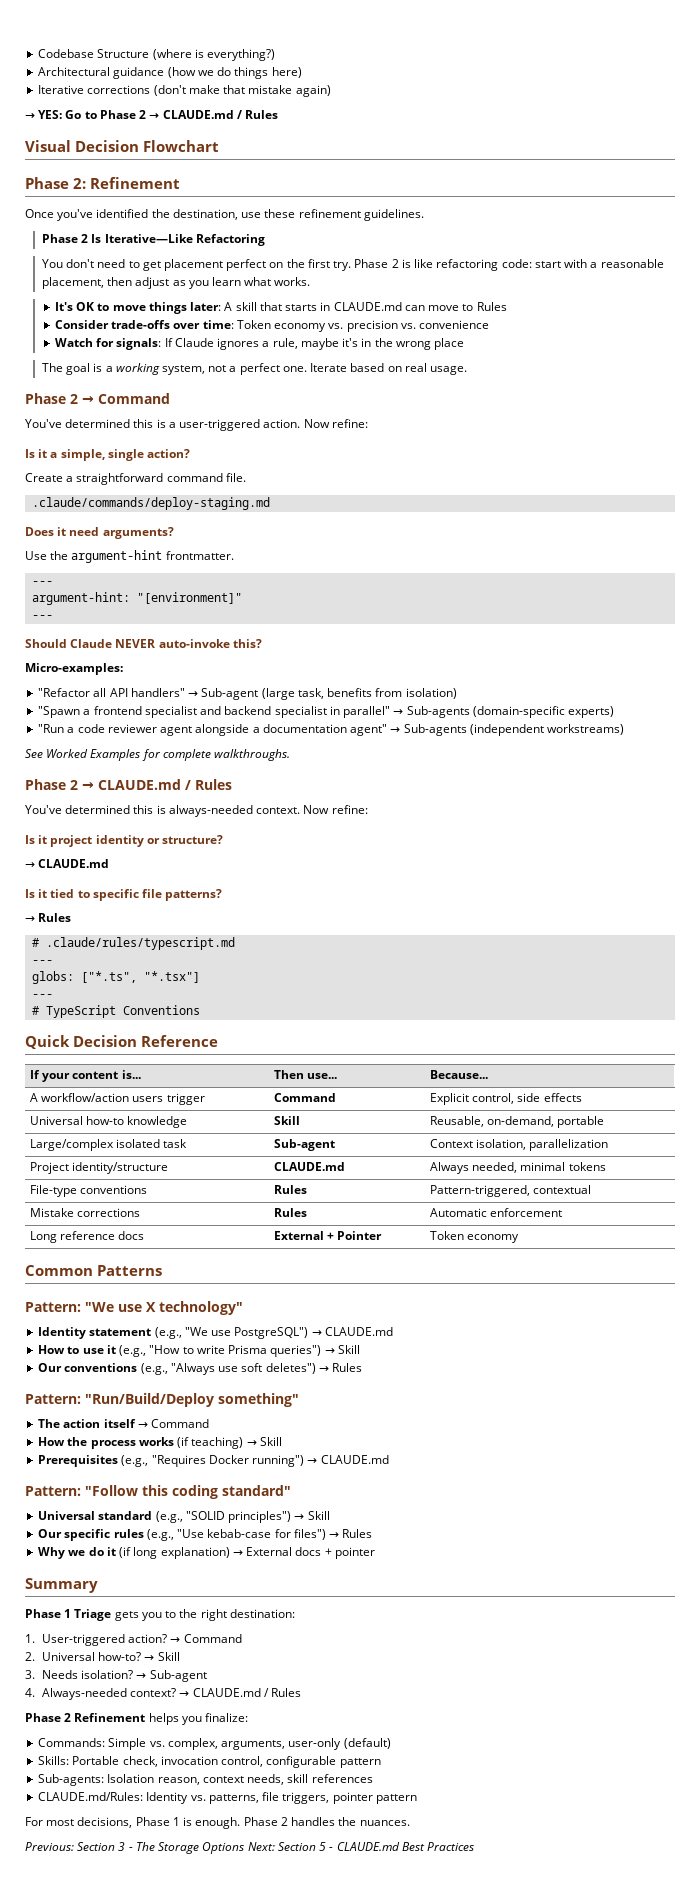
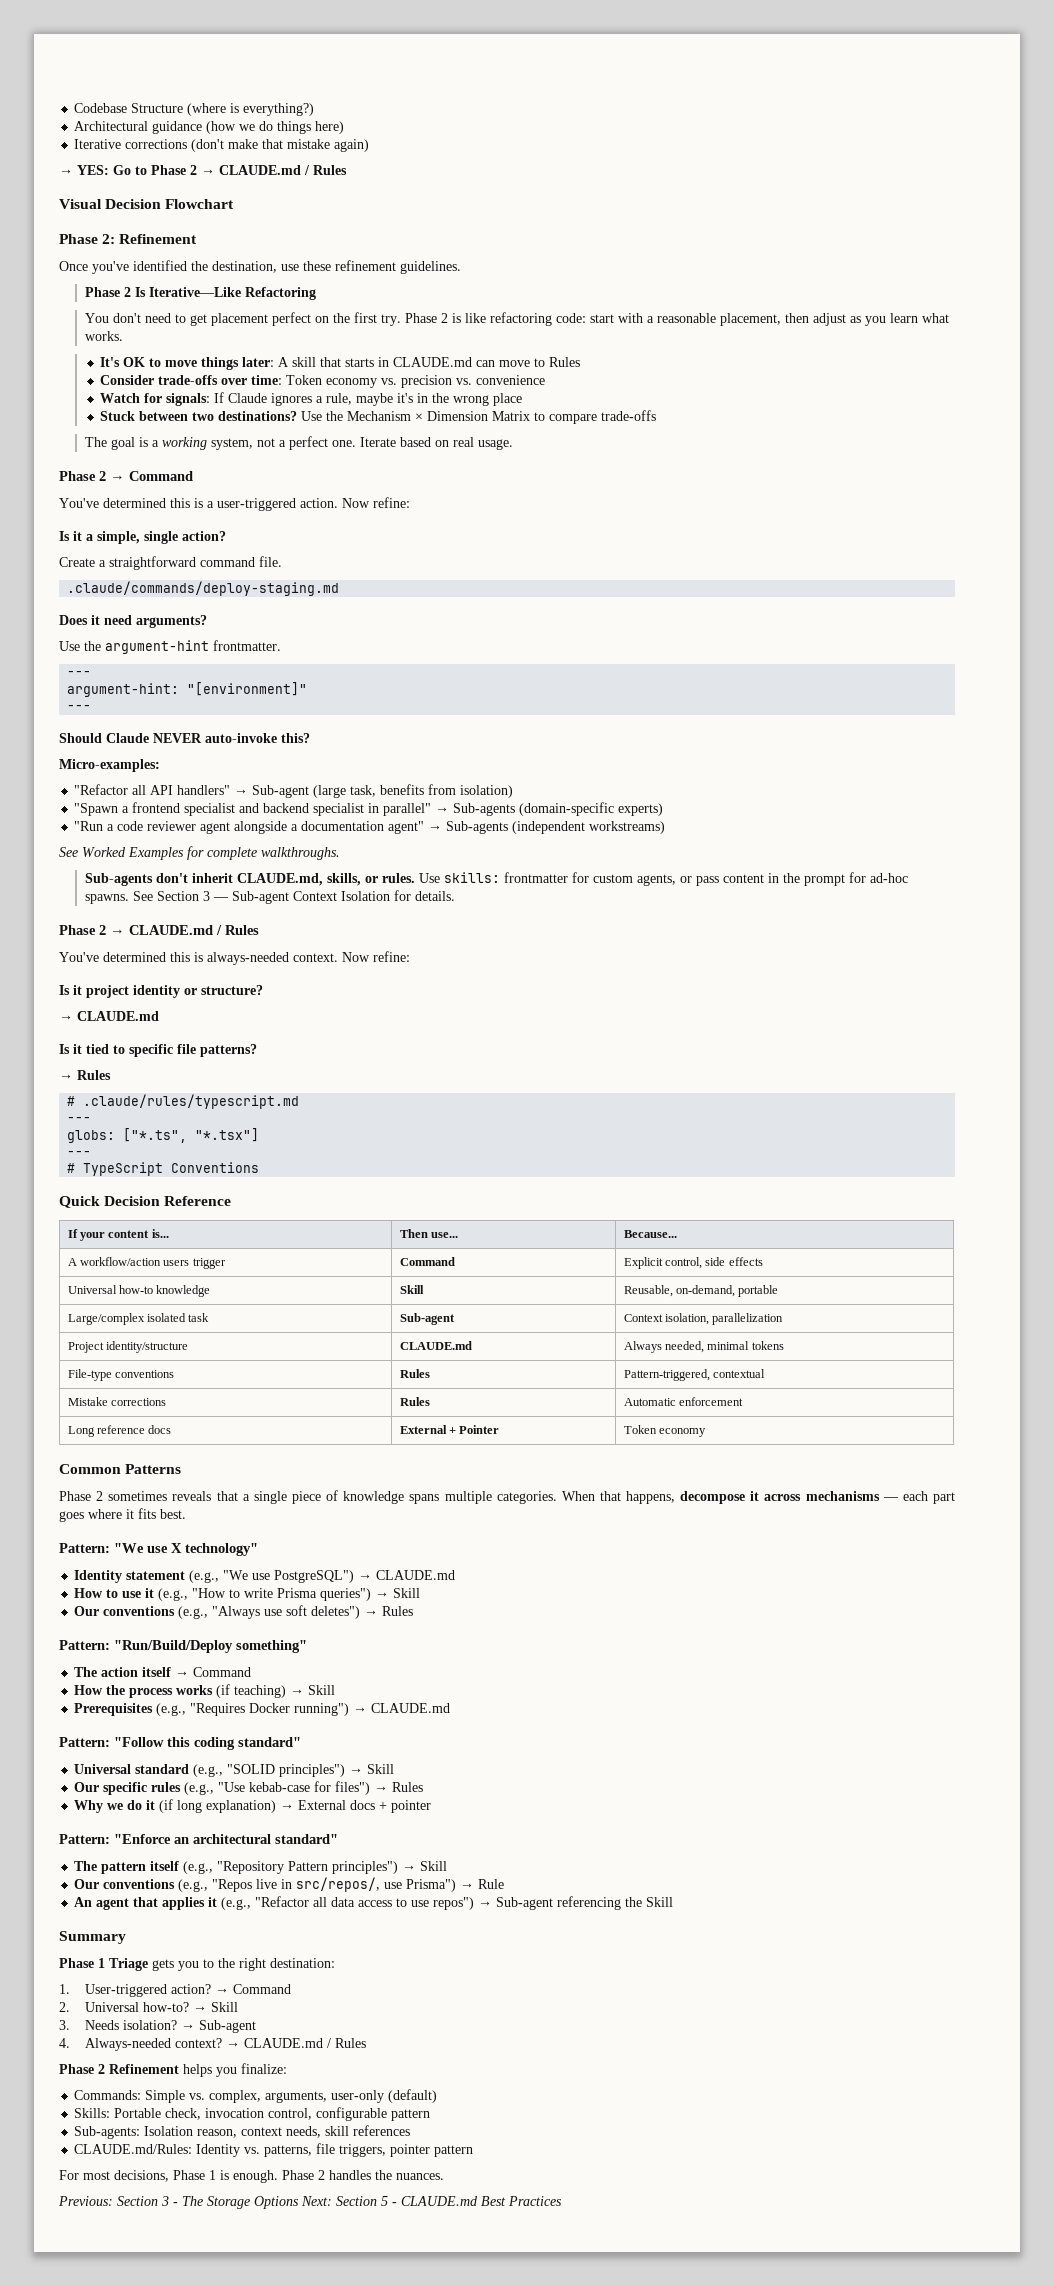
+ Stuck between two destinations? Use the Mechanism × Dimension Matrix to compare trade-offs
+ Sub-agents don't inherit CLAUDE.md, skills, or rules. Use skills: frontmatter for custom agents, or pass content in the prompt for ad-hoc spawns. See Section 3 — Sub-agent Context Isolation for details.
+ Phase 2 sometimes reveals that a single piece of knowledge spans multiple categories. When that happens, decompose it across mechanisms — each part goes where it fits best.
+ Pattern: "Enforce an architectural standard"
+ The pattern itself (e.g., "Repository Pattern principles") → Skill
+ Our conventions (e.g., "Repos live in src/repos/, use Prisma") → Rule
+ An agent that applies it (e.g., "Refactor all data access to use repos") → Sub-agent referencing the Skill

